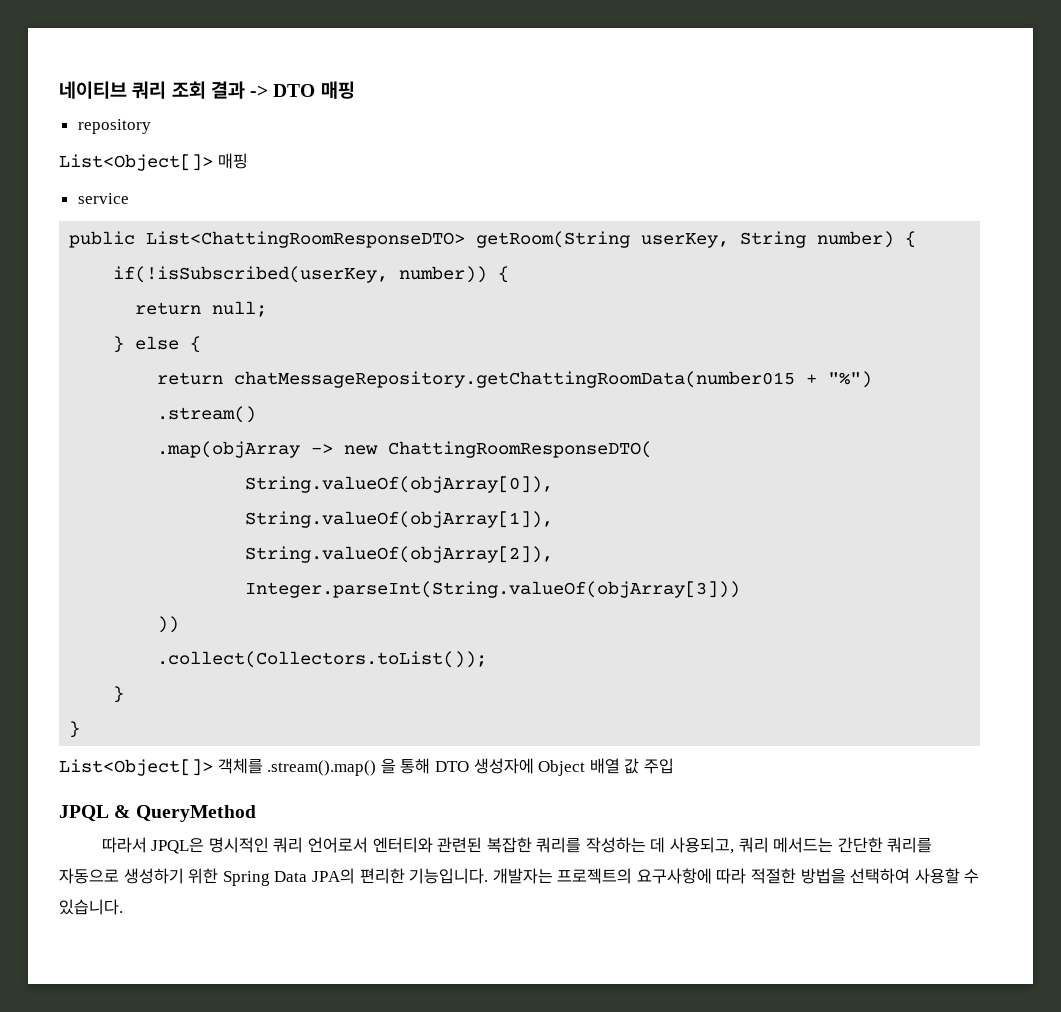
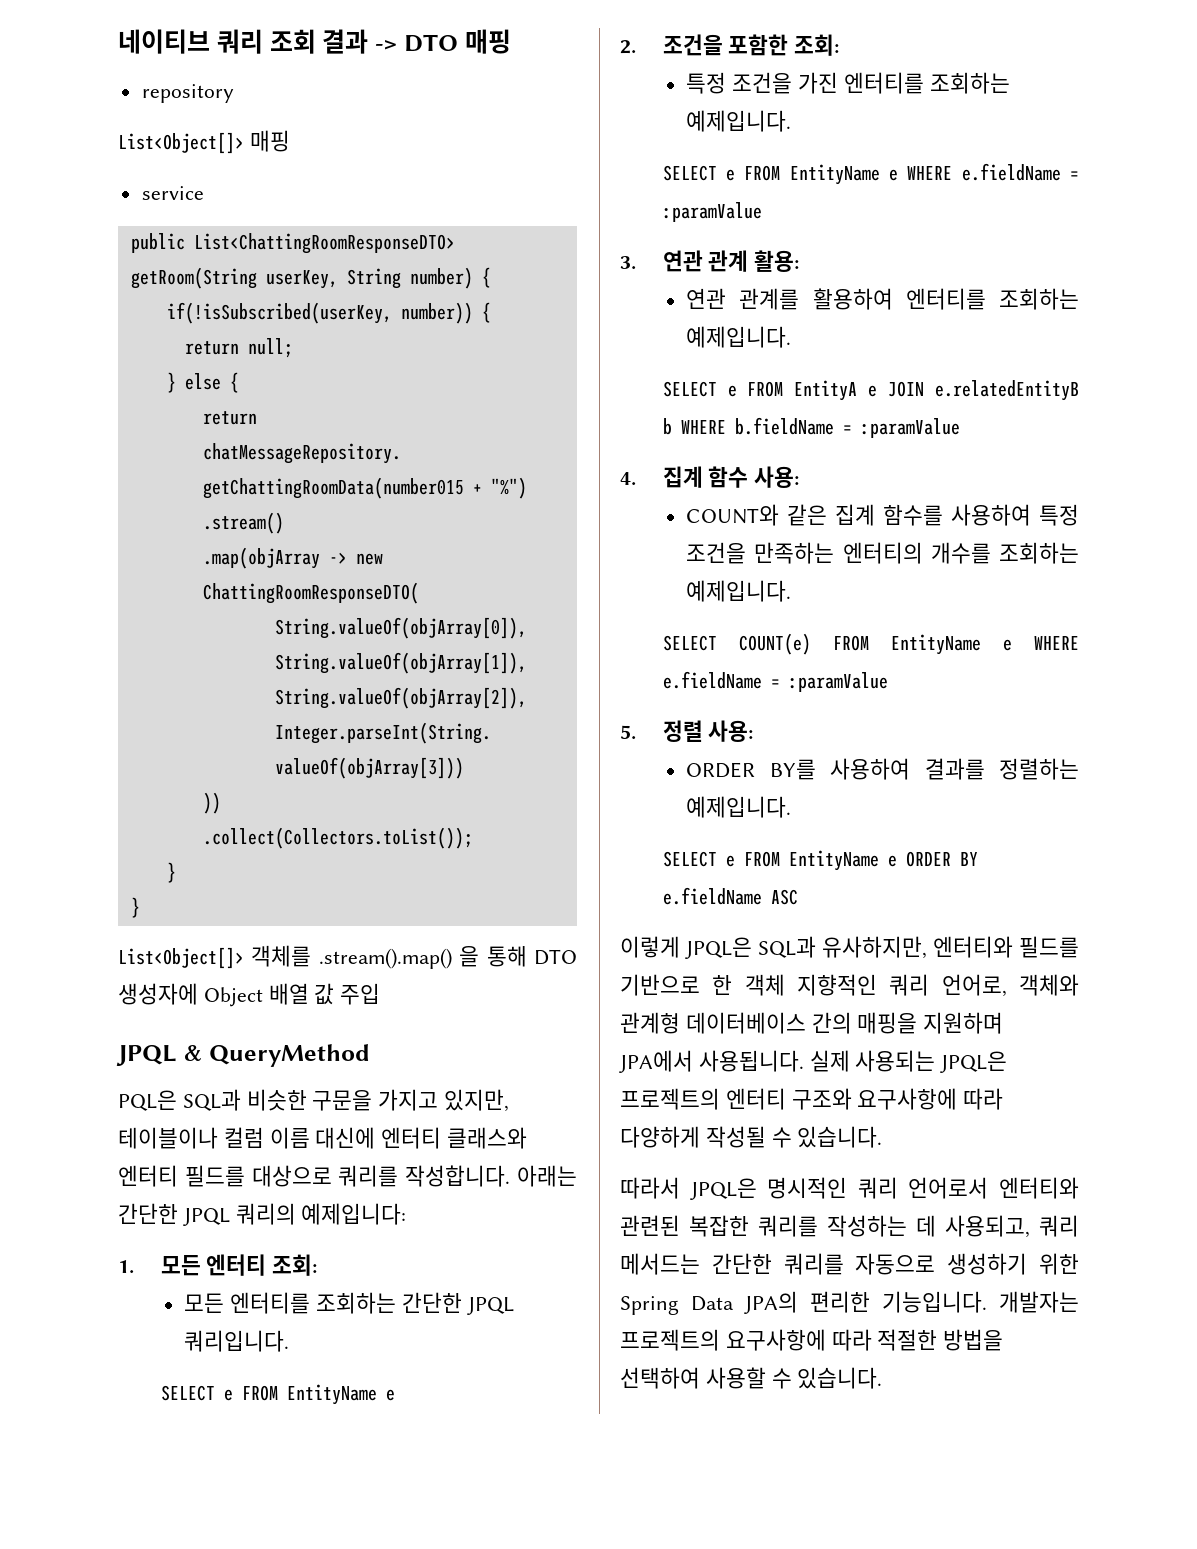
+ PQL은 SQL과 비슷한 구문을 가지고 있지만, 테이블이나 컬럼 이름 대신에 엔터티 클래스와 엔터티 필드를 대상으로 쿼리를 작성합니다. 아래는 간단한 JPQL 쿼리의 예제입니다:
+ 1. 모든 엔터티 조회:
+ 모든 엔터티를 조회하는 간단한 JPQL 쿼리입니다.
+ SELECT e FROM EntityName e
+ 2. 조건을 포함한 조회:
+ 특정 조건을 가진 엔터티를 조회하는 예제입니다.
+ SELECT e FROM EntityName e WHERE e.fieldName = :paramValue
+ 3. 연관 관계 활용:
+ 연관 관계를 활용하여 엔터티를 조회하는 예제입니다.
+ SELECT e FROM EntityA e JOIN e.relatedEntityB b WHERE b.fieldName = :paramValue
+ 4. 집계 함수 사용:
+ COUNT와 같은 집계 함수를 사용하여 특정 조건을 만족하는 엔터티의 개수를 조회하는 예제입니다.
+ SELECT COUNT(e) FROM EntityName e WHERE e.fieldName = :paramValue
+ 5. 정렬 사용:
+ ORDER BY를 사용하여 결과를 정렬하는 예제입니다.
+ SELECT e FROM EntityName e ORDER BY e.fieldName ASC
+ 이렇게 JPQL은 SQL과 유사하지만, 엔터티와 필드를 기반으로 한 객체 지향적인 쿼리 언어로, 객체와 관계형 데이터베이스 간의 매핑을 지원하며 JPA에서 사용됩니다. 실제 사용되는 JPQL은 프로젝트의 엔터티 구조와 요구사항에 따라 다양하게 작성될 수 있습니다.

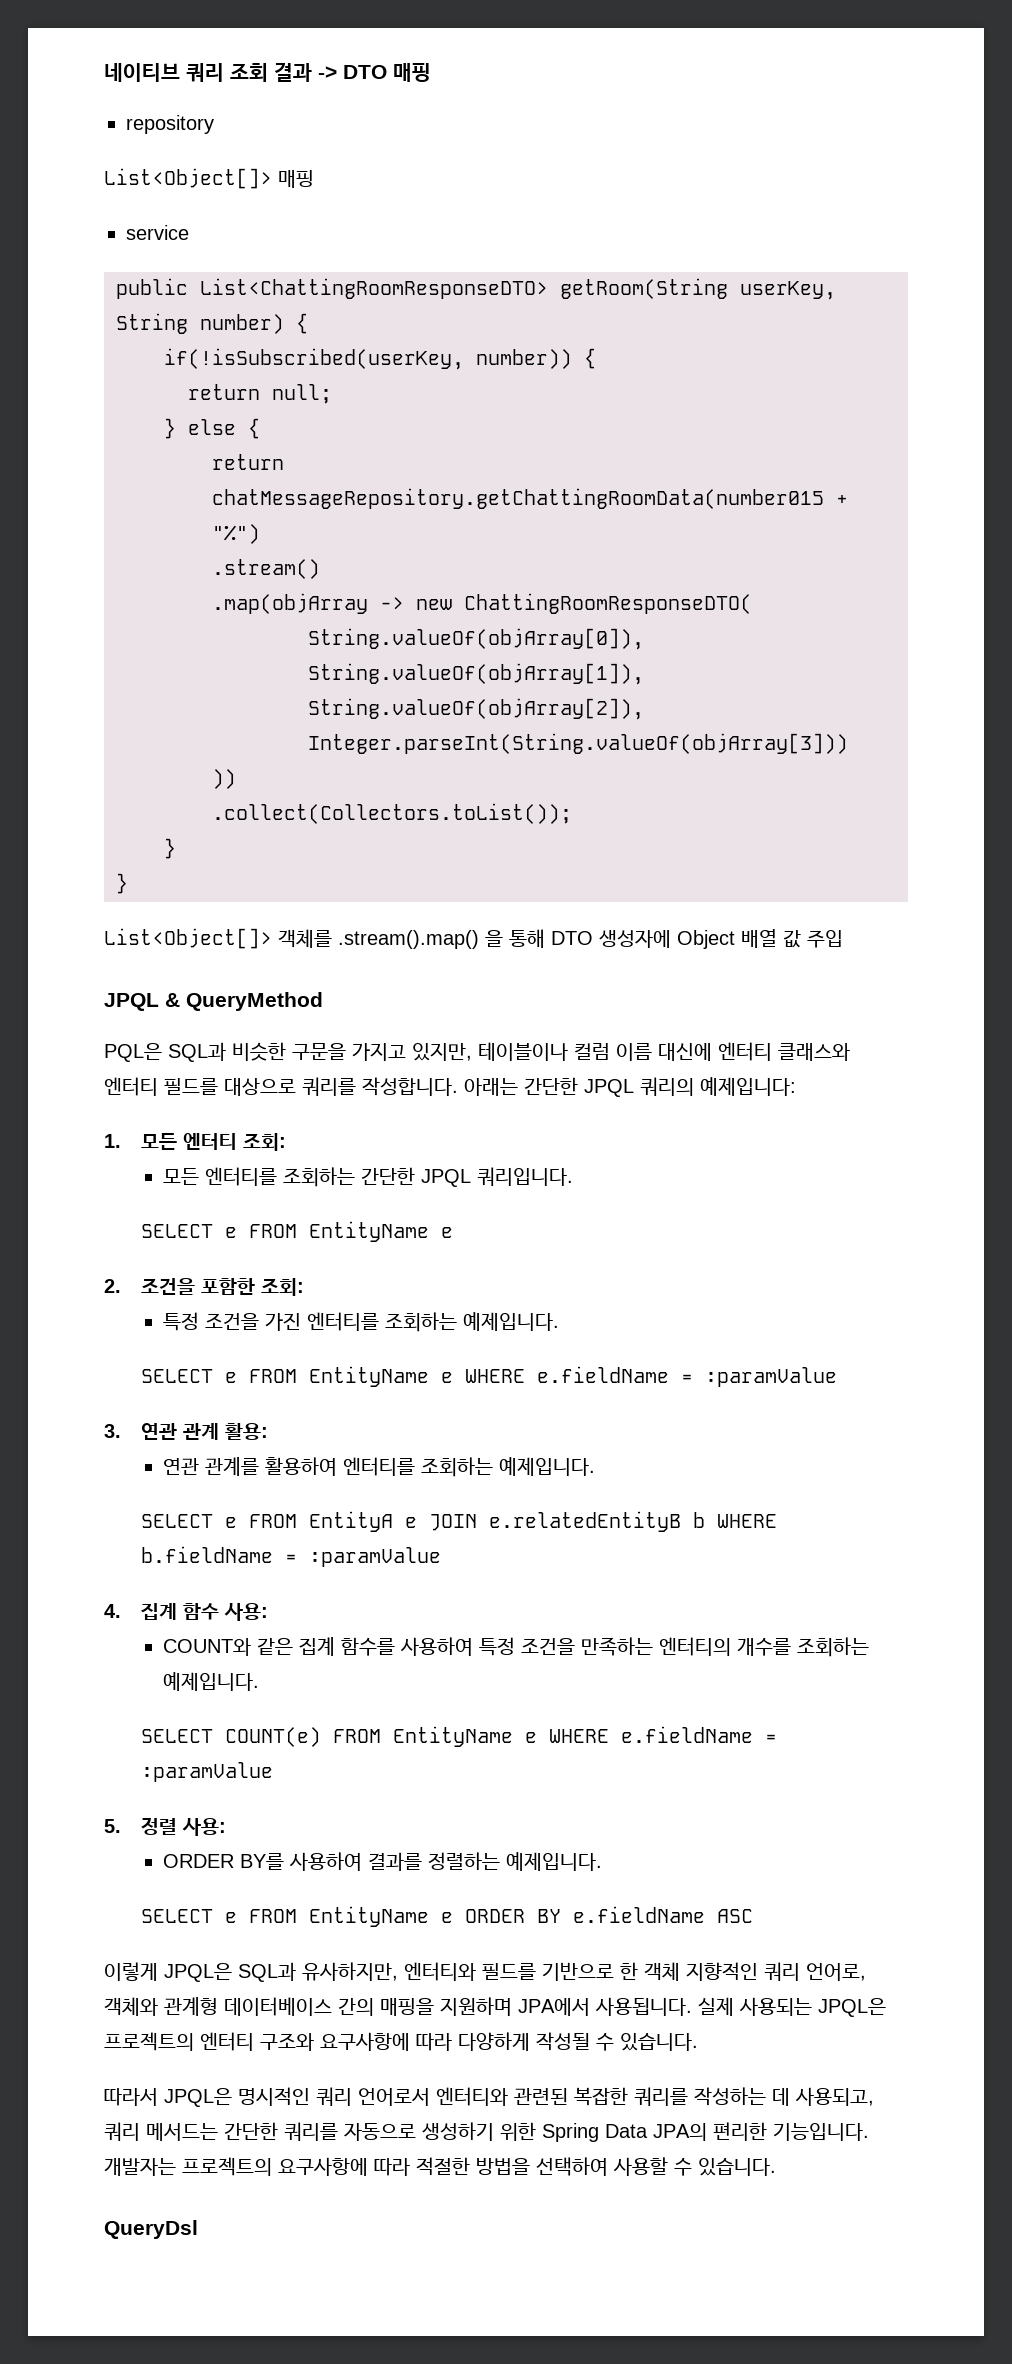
+ QueryDsl

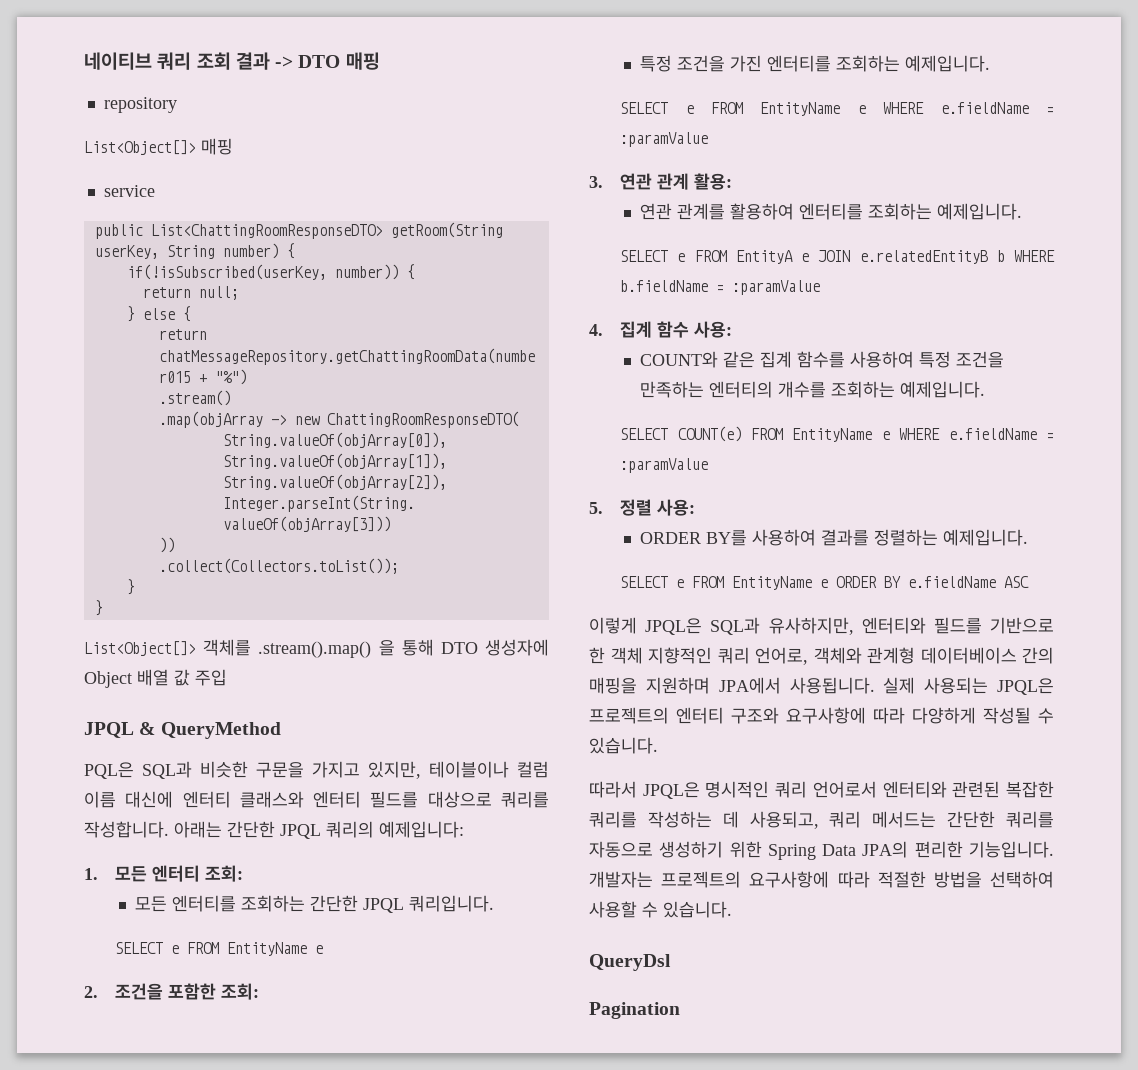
+ Pagination

